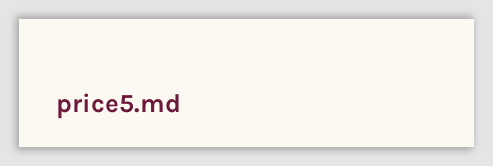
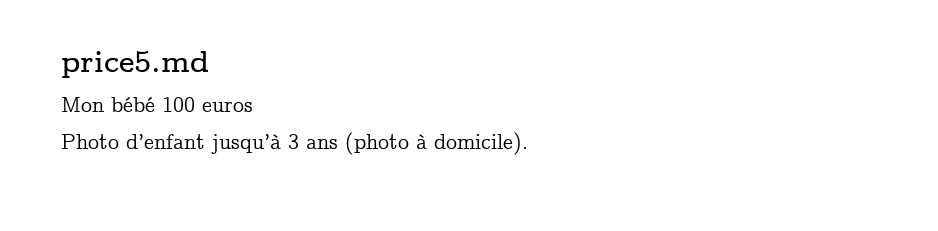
+ Mon bébé 100 euros
+ Photo d’enfant jusqu’à 3 ans (photo à domicile).

